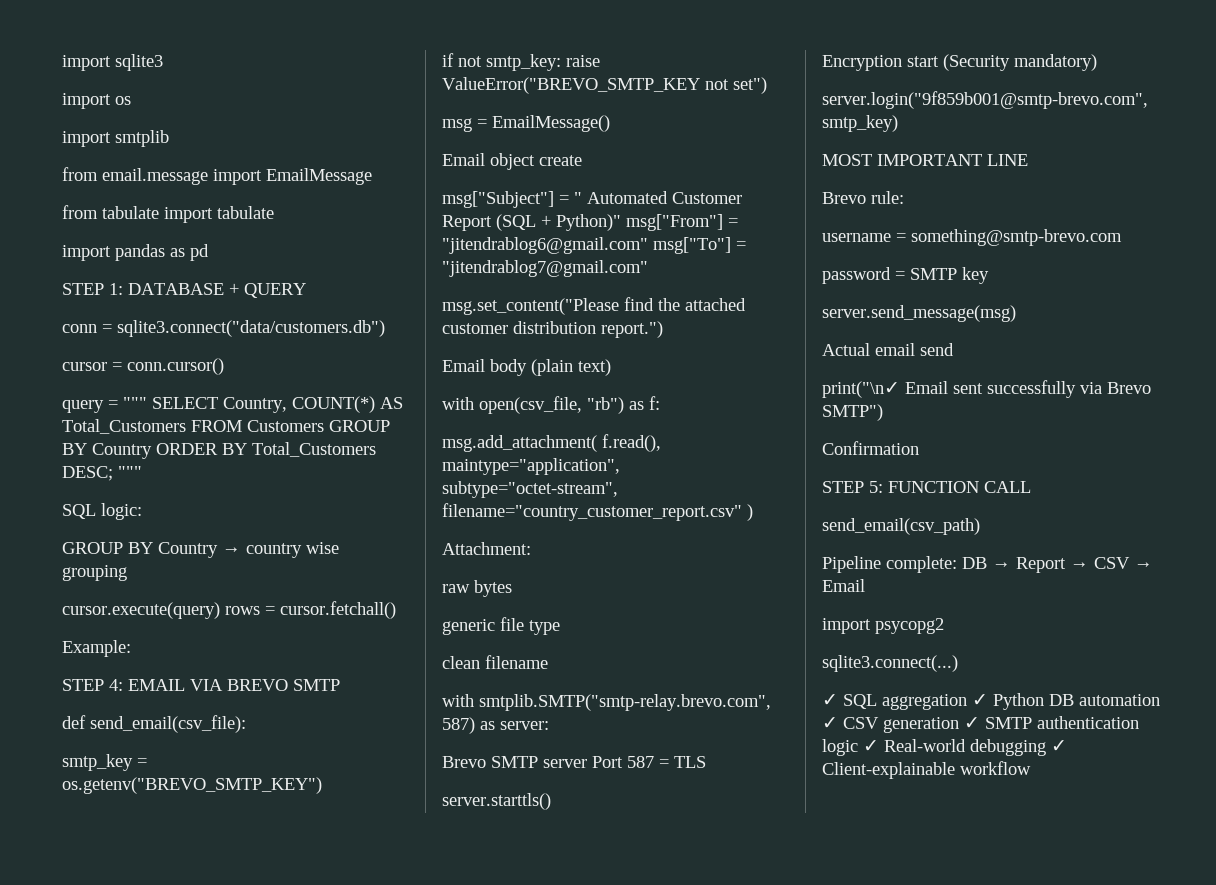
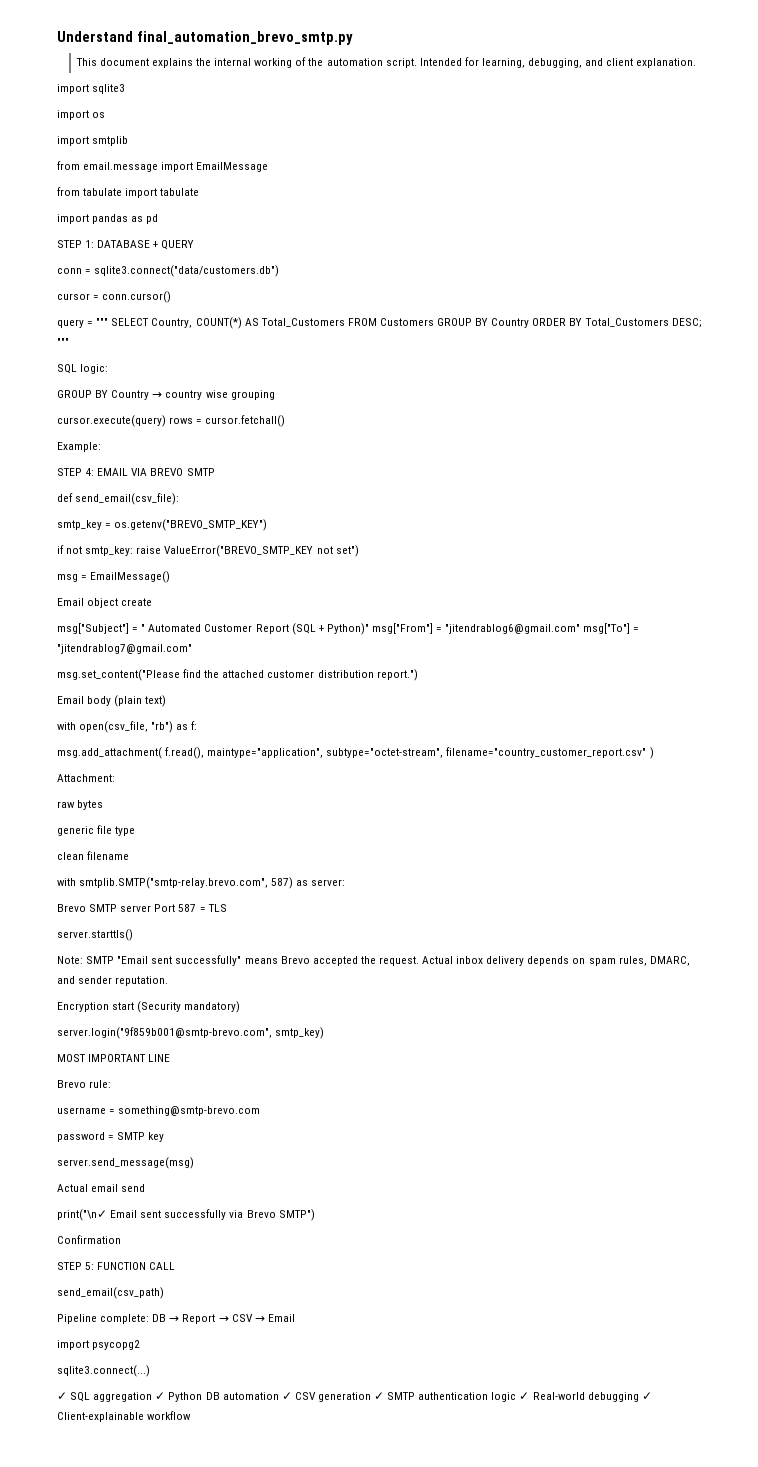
+ Understand final_automation_brevo_smtp.py
+ This document explains the internal working of the automation script. Intended for learning, debugging, and client explanation.
+ Note: SMTP "Email sent successfully" means Brevo accepted the request. Actual inbox delivery depends on spam rules, DMARC, and sender reputation.

